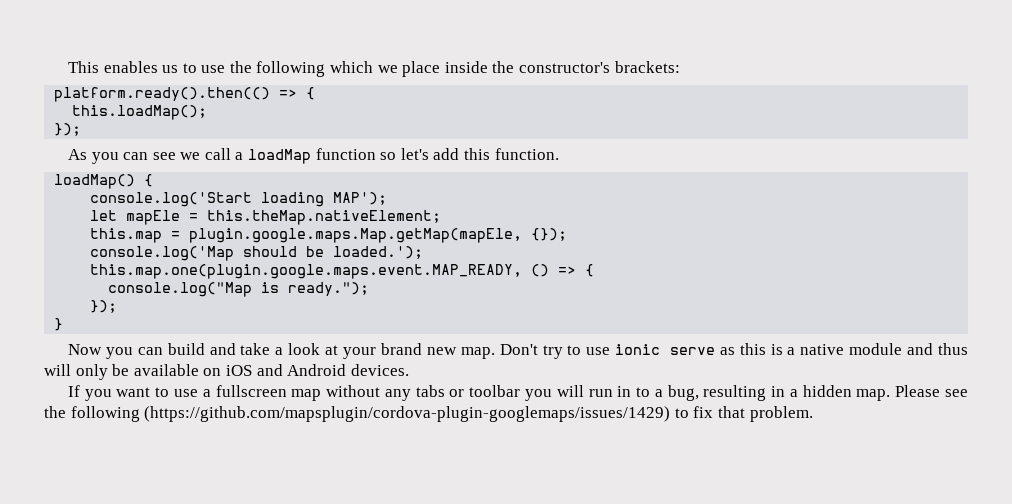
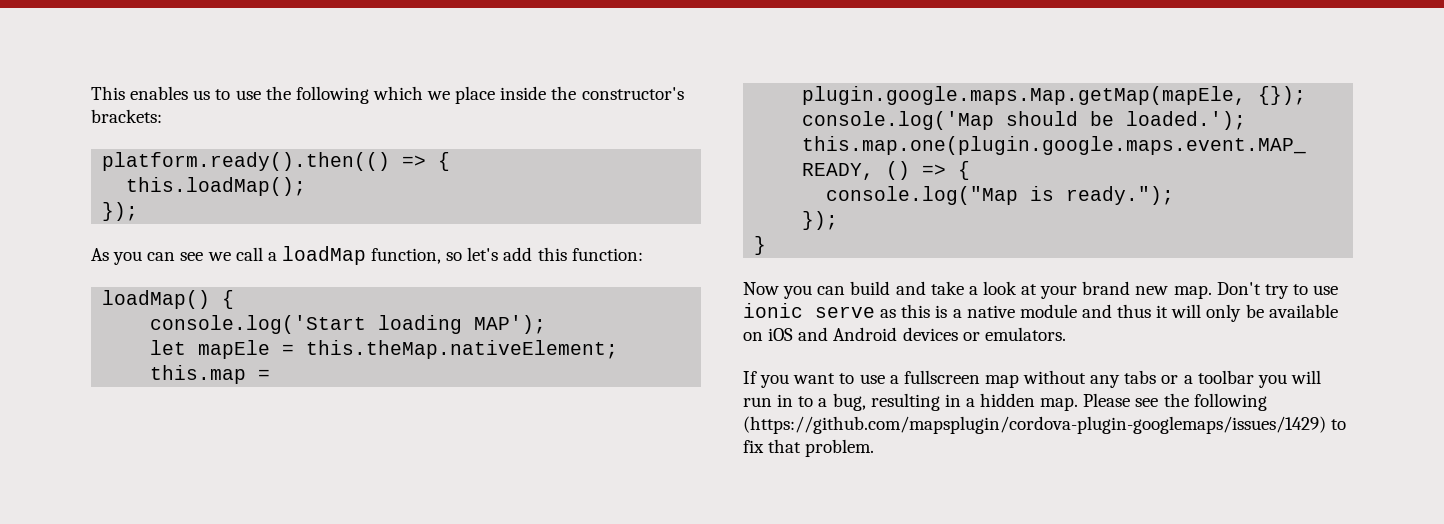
- As you can see we call a loadMap function so let's add this function.
+ As you can see we call a loadMap function, so let's add this function:
- Don't try to use ionic serve as this is a native module and thus will only be available on iOS and Android devices.
+ Don't try to use ionic serve as this is a native module and thus it will only be available on iOS and Android devices or emulators.
- If you want to use a fullscreen map without any tabs or toolbar you will run in to a bug, resulting in a hidden map.
+ If you want to use a fullscreen map without any tabs or a toolbar you will run in to a bug, resulting in a hidden map.

